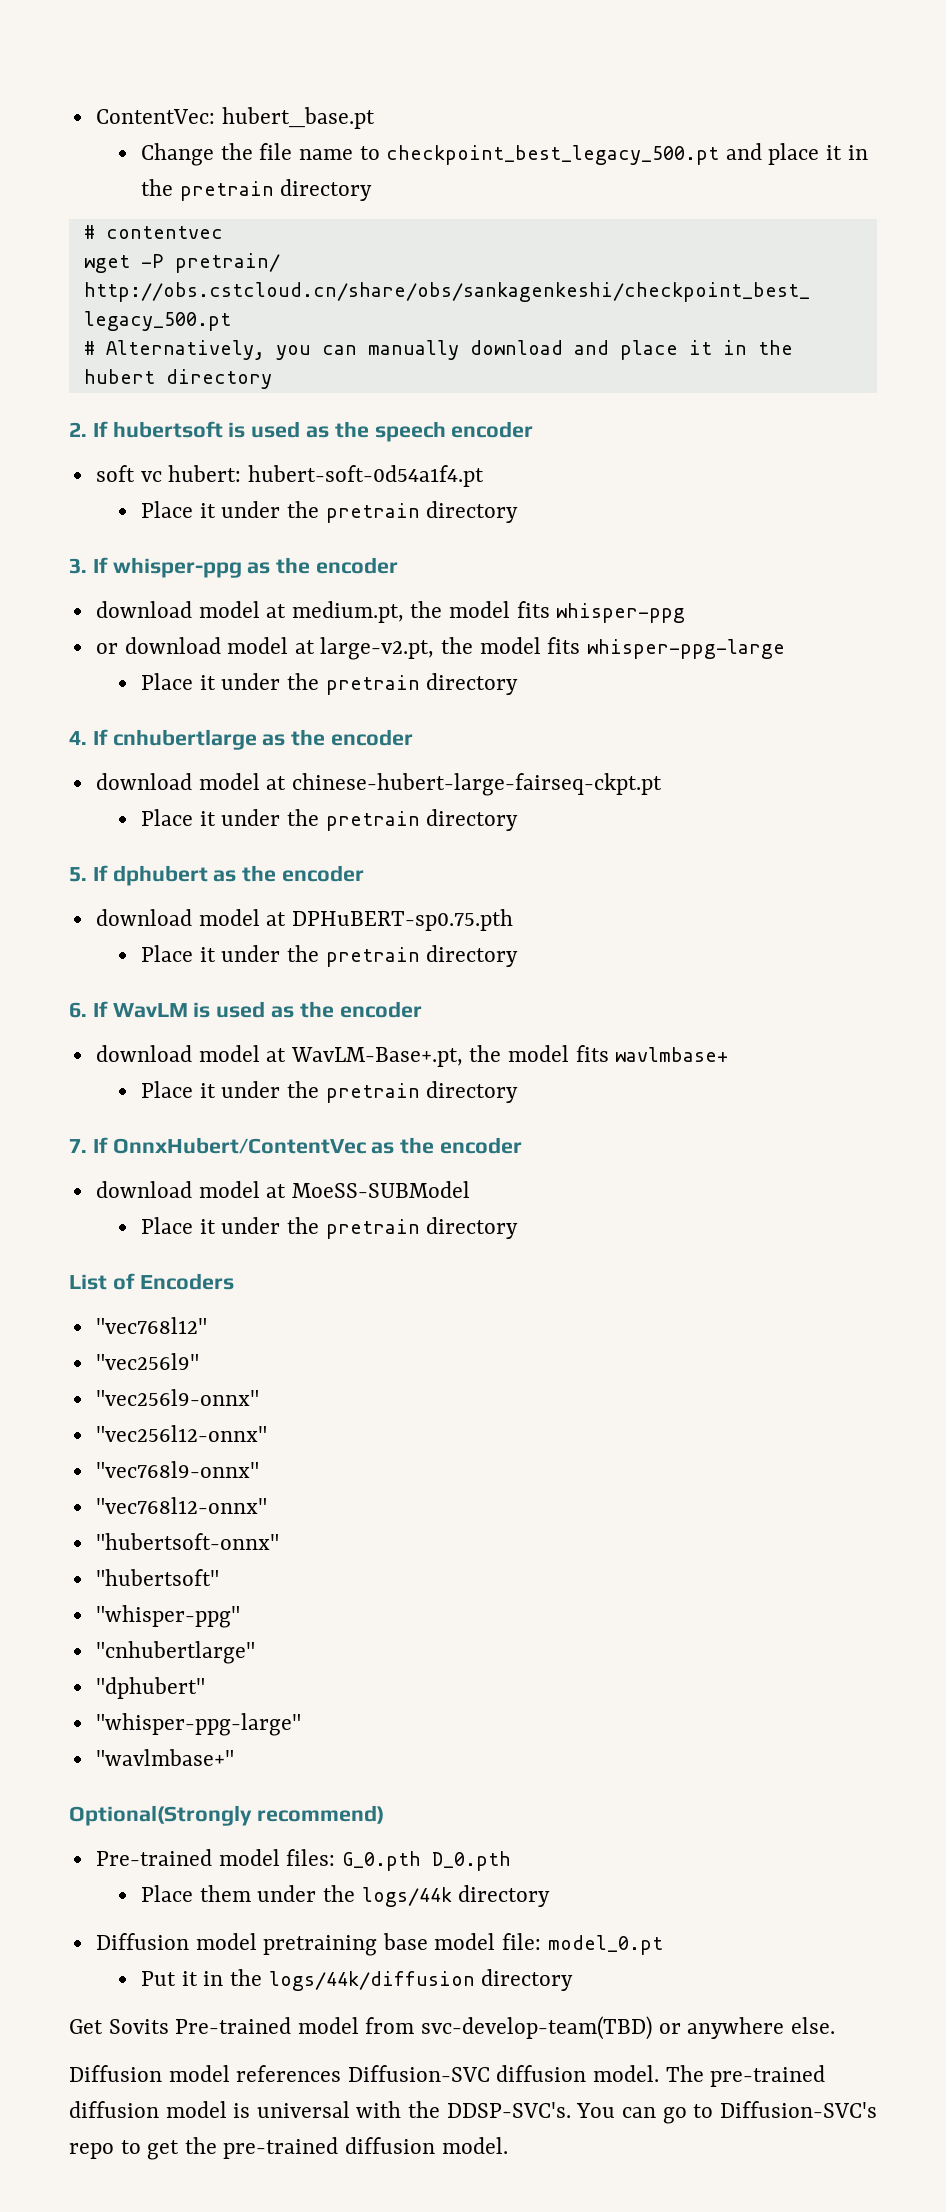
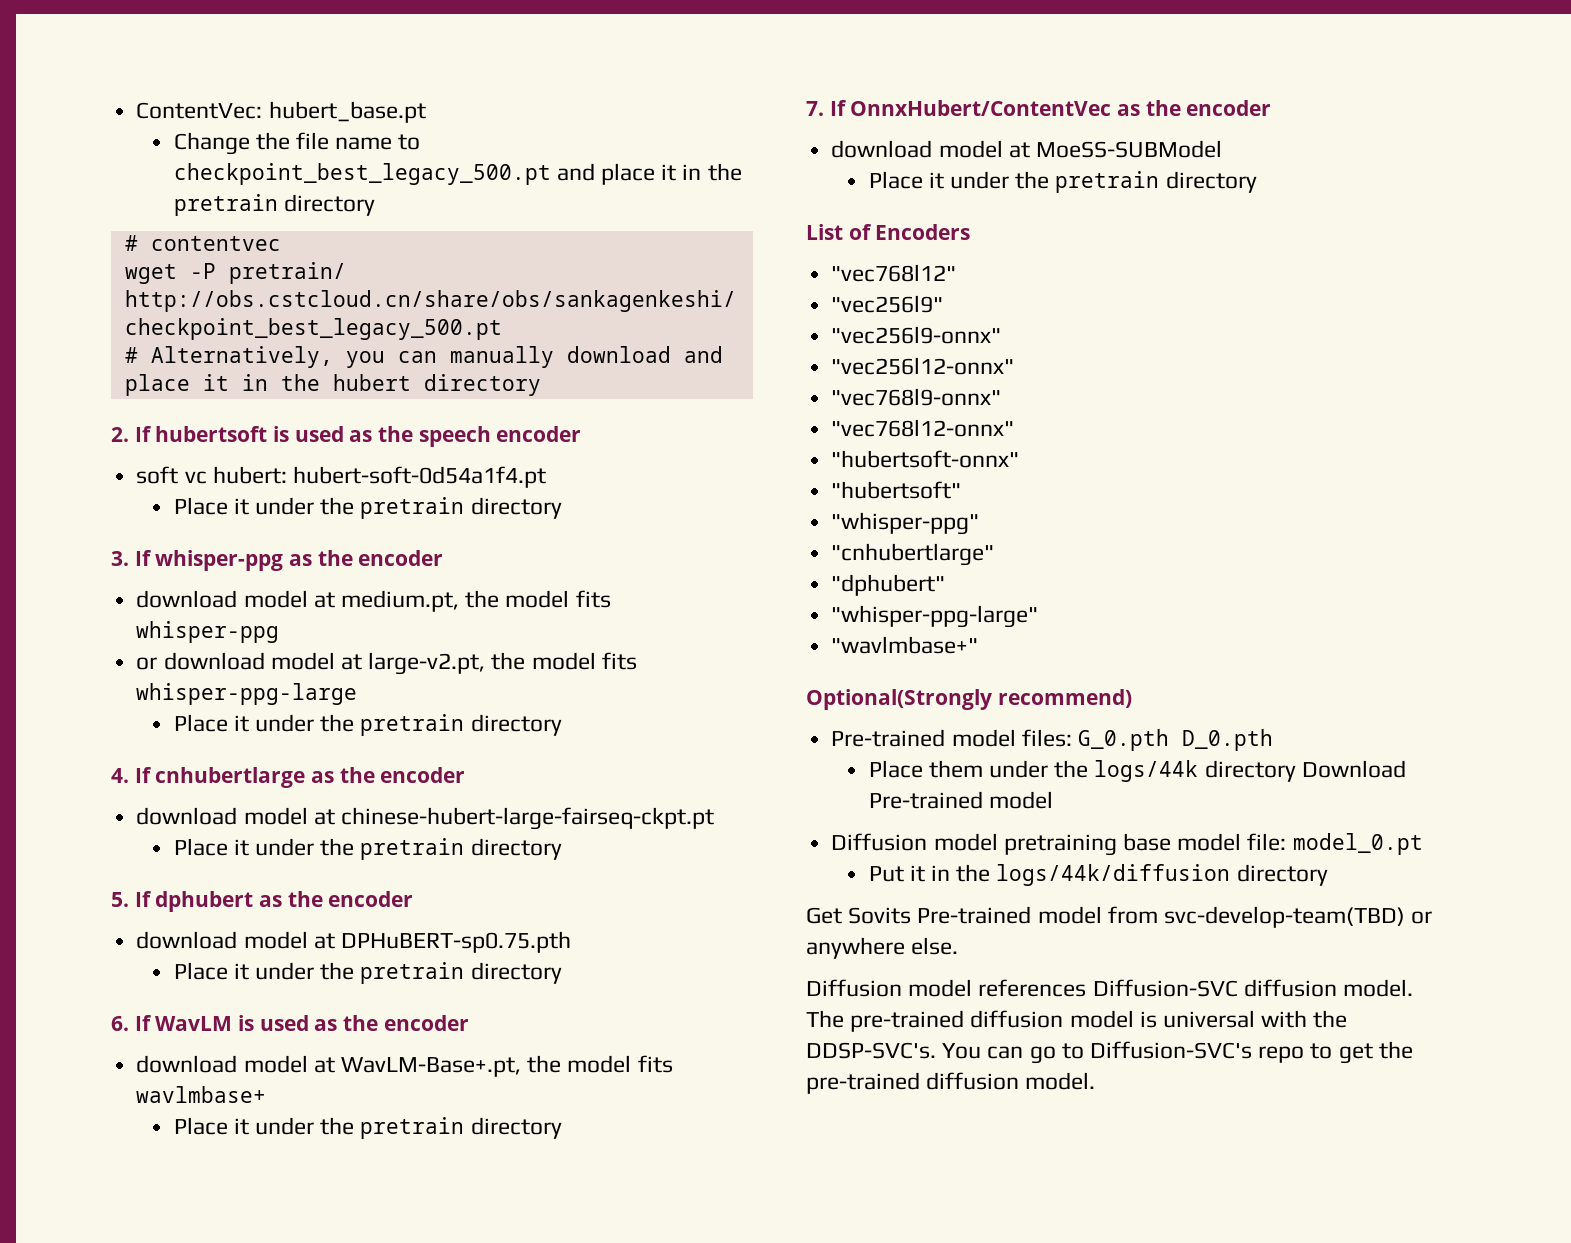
- Place them under the logs/44k directory
+ Place them under the logs/44k directory Download Pre-trained model

